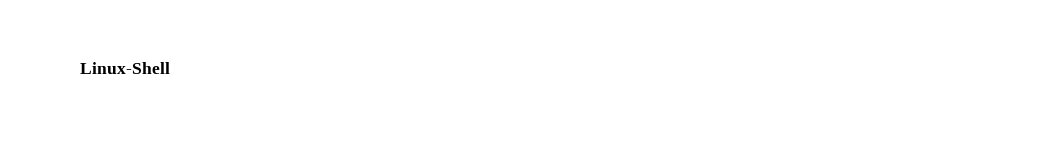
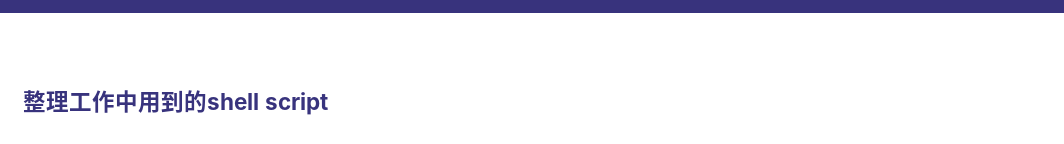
- Linux-Shell
+ 整理工作中用到的shell script

